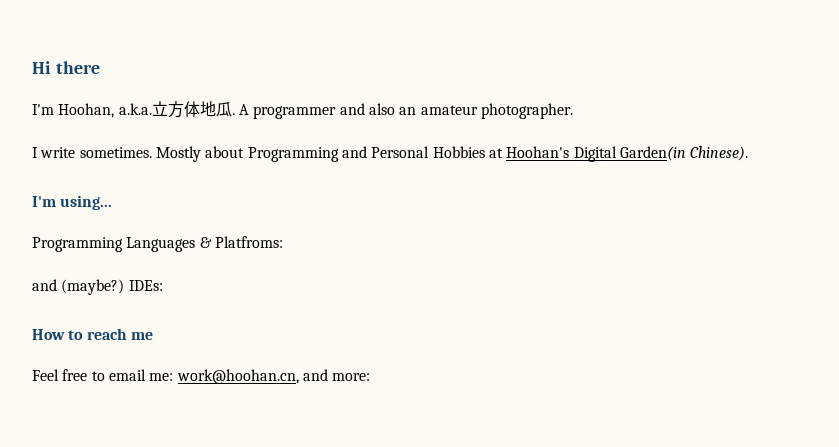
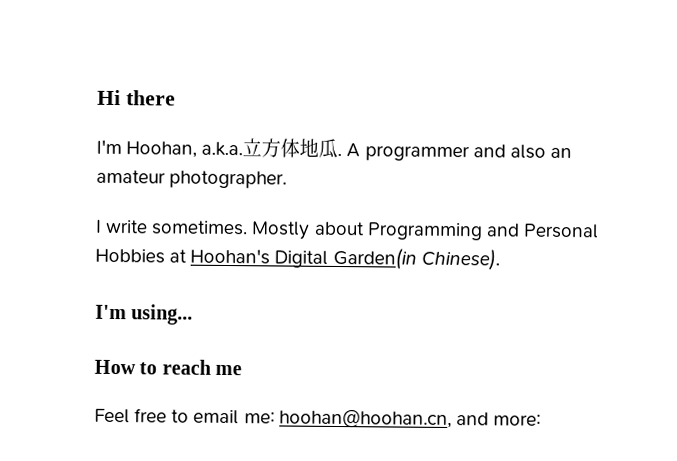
- Programming Languages & Platfroms:
- and (maybe?) IDEs:
- Feel free to email me: work@hoohan.cn, and more:
+ Feel free to email me: hoohan@hoohan.cn, and more:

